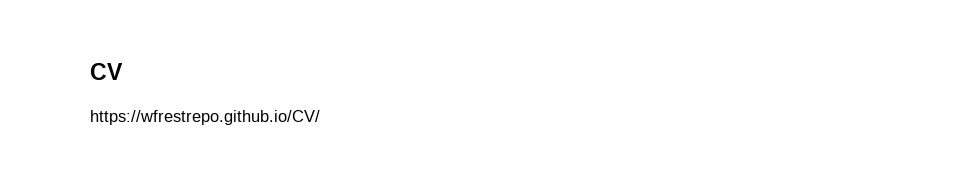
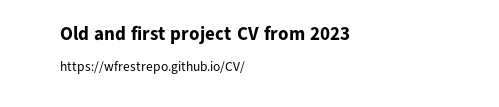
- CV
+ Old and first project CV from 2023

